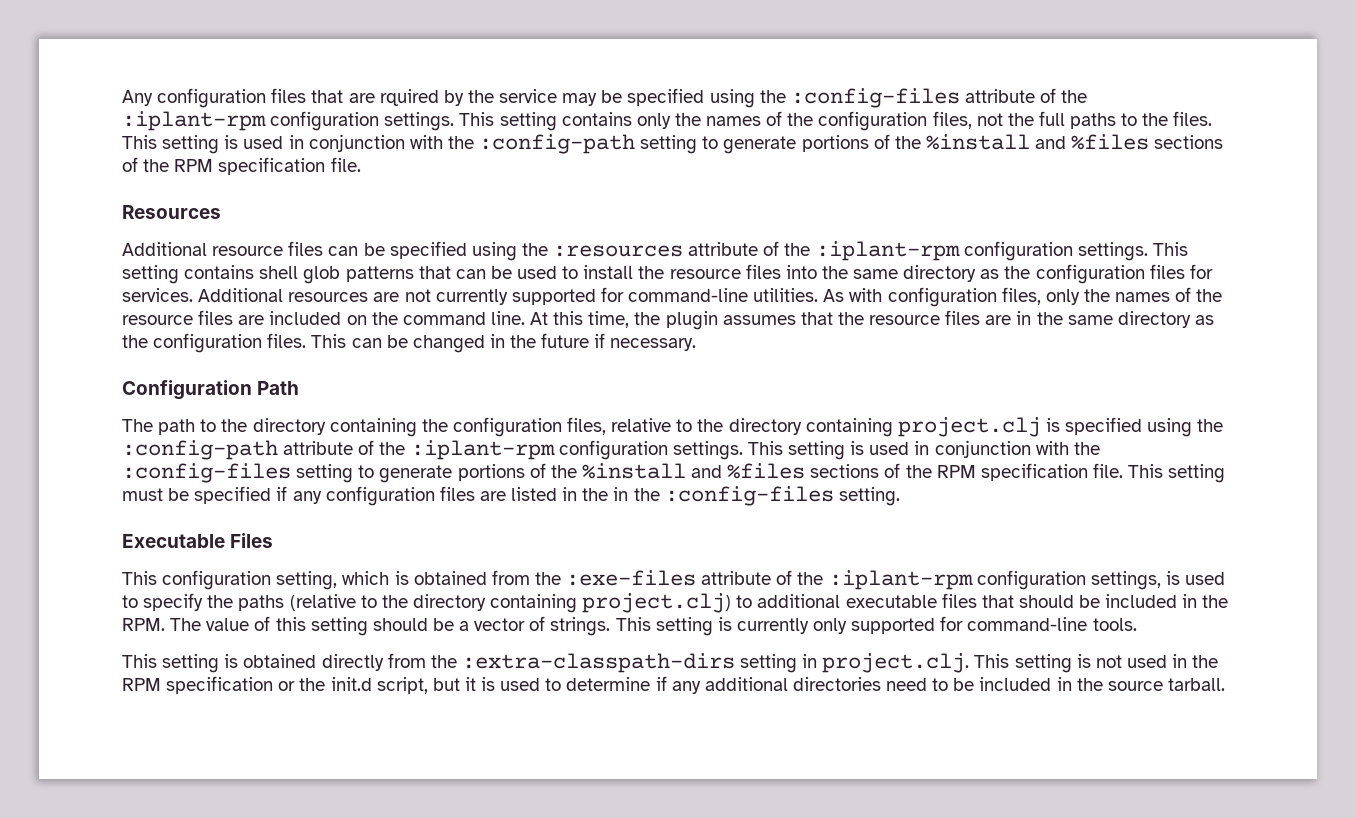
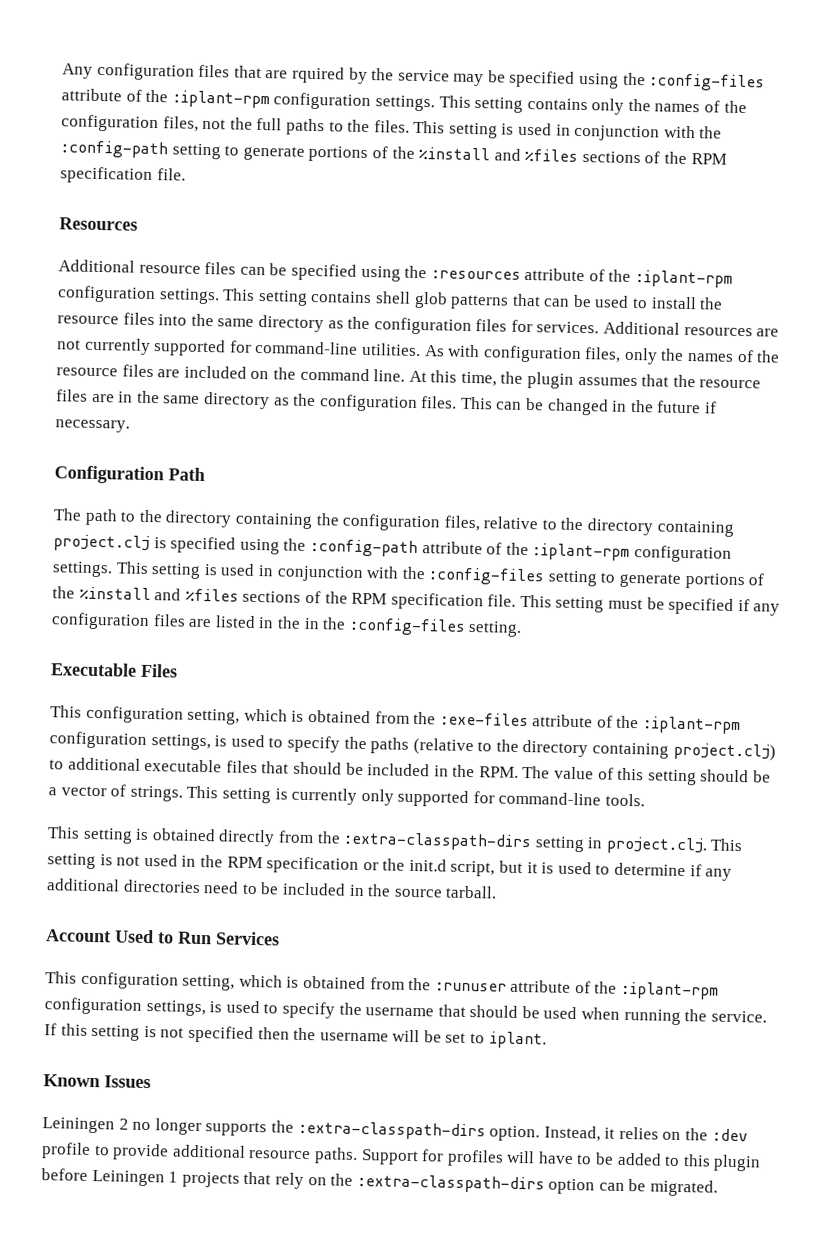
+ Account Used to Run Services
+ This configuration setting, which is obtained from the :runuser attribute of the :iplant-rpm configuration settings, is used to specify the username that should be used when running the service. If this setting is not specified then the username will be set to iplant.
+ Known Issues
+ Leiningen 2 no longer supports the :extra-classpath-dirs option. Instead, it relies on the :dev profile to provide additional resource paths. Support for profiles will have to be added to this plugin before Leiningen 1 projects that rely on the :extra-classpath-dirs option can be migrated.

